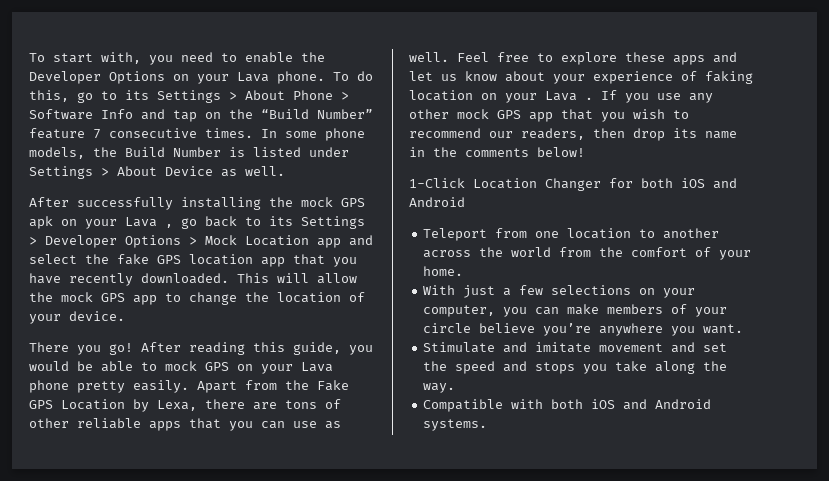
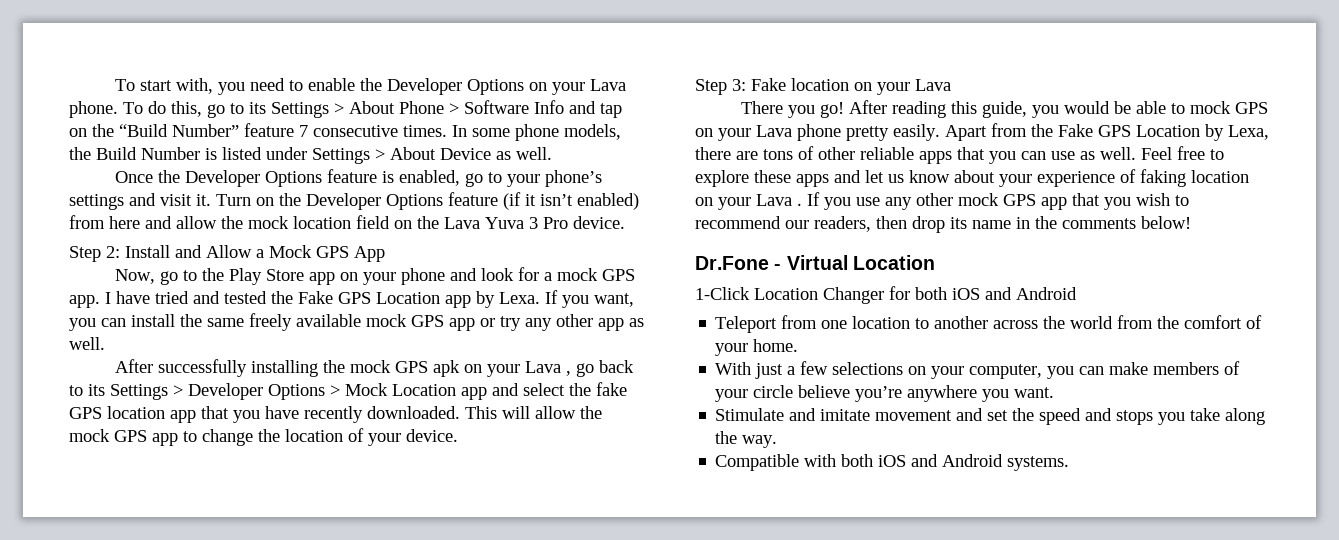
+ Once the Developer Options feature is enabled, go to your phone’s settings and visit it. Turn on the Developer Options feature (if it isn’t enabled) from here and allow the mock location field on the Lava Yuva 3 Pro device.
+ Step 2: Install and Allow a Mock GPS App
+ Now, go to the Play Store app on your phone and look for a mock GPS app. I have tried and tested the Fake GPS Location app by Lexa. If you want, you can install the same freely available mock GPS app or try any other app as well.
+ Step 3: Fake location on your Lava
+ Dr.Fone - Virtual Location

